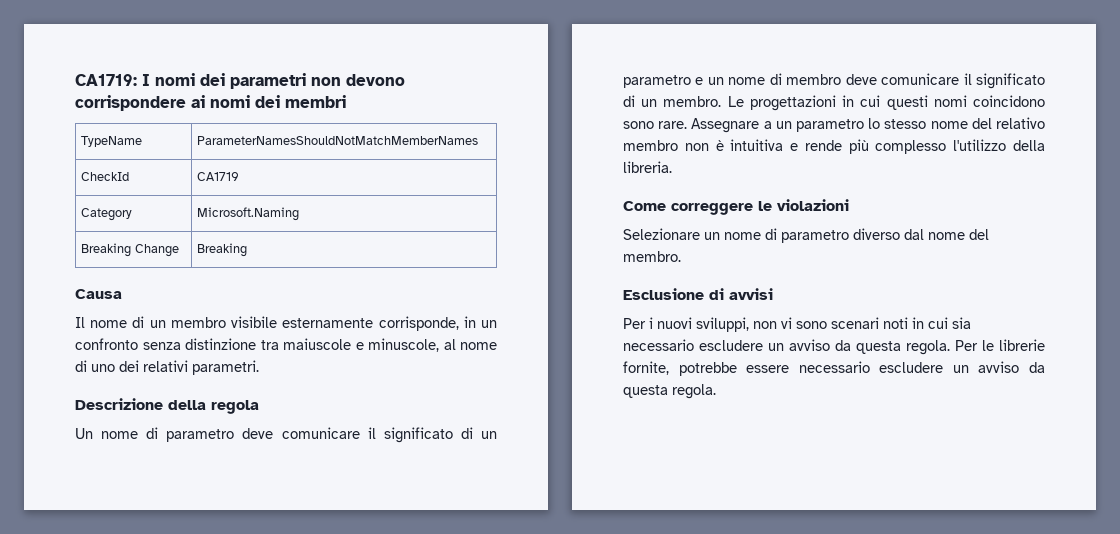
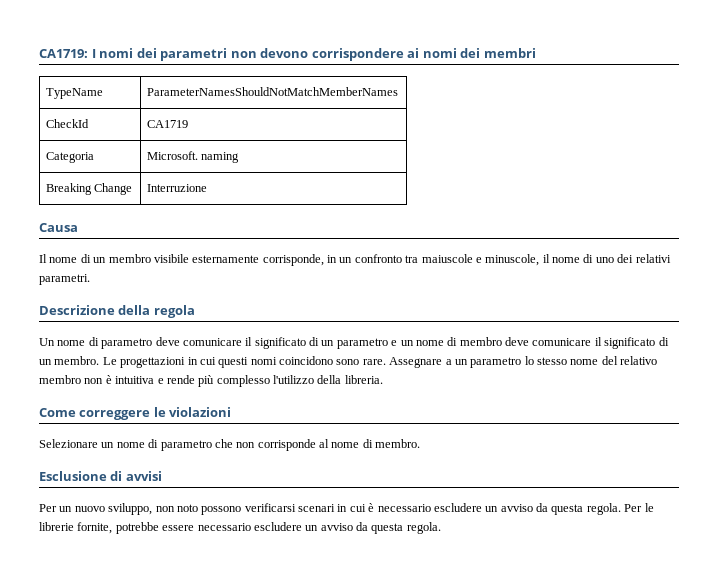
- Category | Microsoft.Naming
+ Categoria | Microsoft. naming
- Breaking Change | Breaking
+ Breaking Change | Interruzione
- Il nome di un membro visibile esternamente corrisponde, in un confronto senza distinzione tra maiuscole e minuscole, al nome di uno dei relativi parametri.
+ Il nome di un membro visibile esternamente corrisponde, in un confronto tra maiuscole e minuscole, il nome di uno dei relativi parametri.
- Selezionare un nome di parametro diverso dal nome del membro.
+ Selezionare un nome di parametro che non corrisponde al nome di membro.
- Per i nuovi sviluppi, non vi sono scenari noti in cui sia necessario escludere un avviso da questa regola.
+ Per un nuovo sviluppo, non noto possono verificarsi scenari in cui è necessario escludere un avviso da questa regola.

